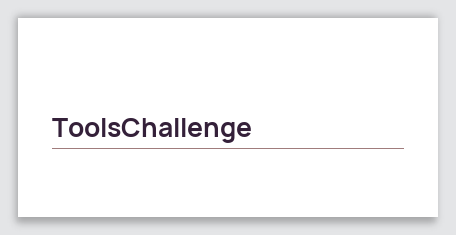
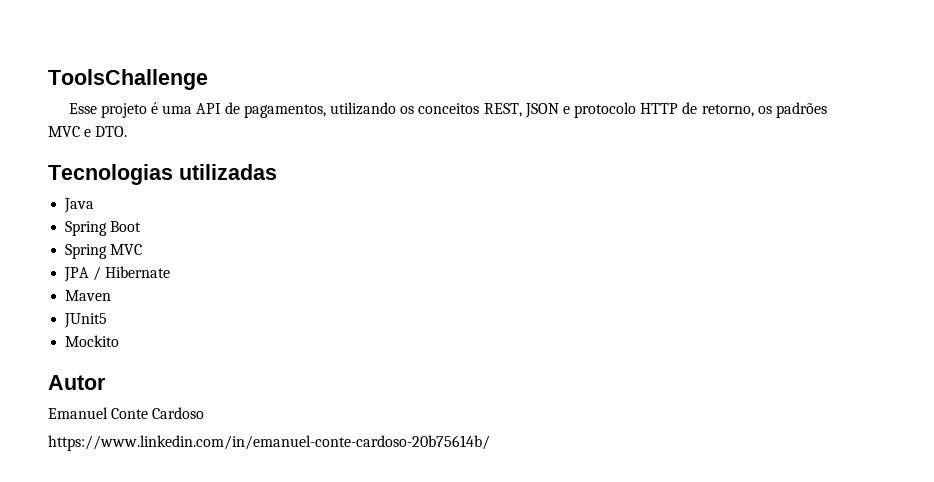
+ Esse projeto é uma API de pagamentos, utilizando os conceitos REST, JSON e protocolo HTTP de retorno, os padrões MVC e DTO.
+ Tecnologias utilizadas
+ Java
+ Spring Boot
+ Spring MVC
+ JPA / Hibernate
+ Maven
+ JUnit5
+ Mockito
+ Autor
+ Emanuel Conte Cardoso
+ https://www.linkedin.com/in/emanuel-conte-cardoso-20b75614b/

